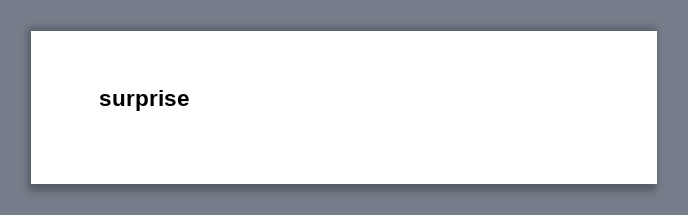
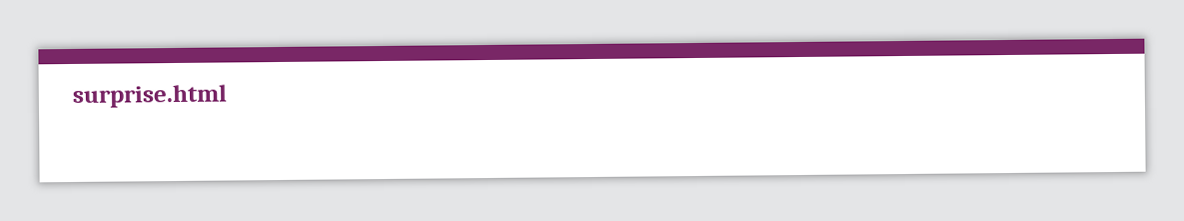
- surprise
+ surprise.html

